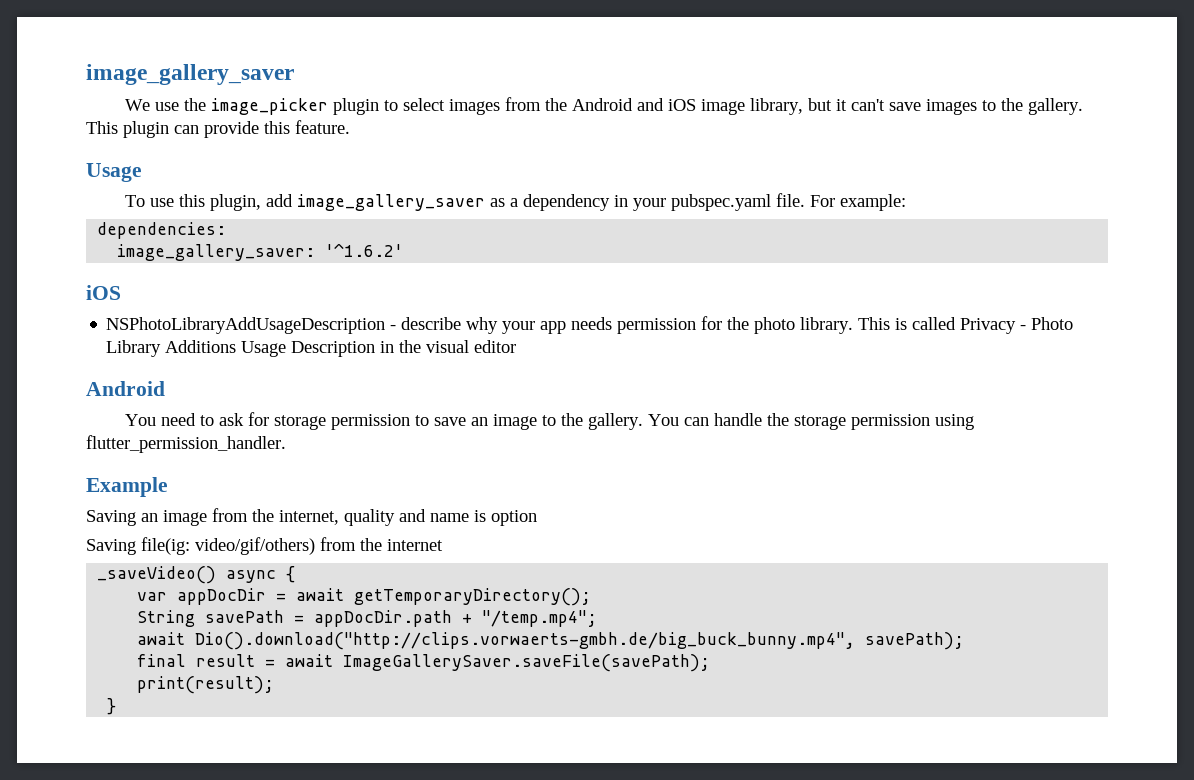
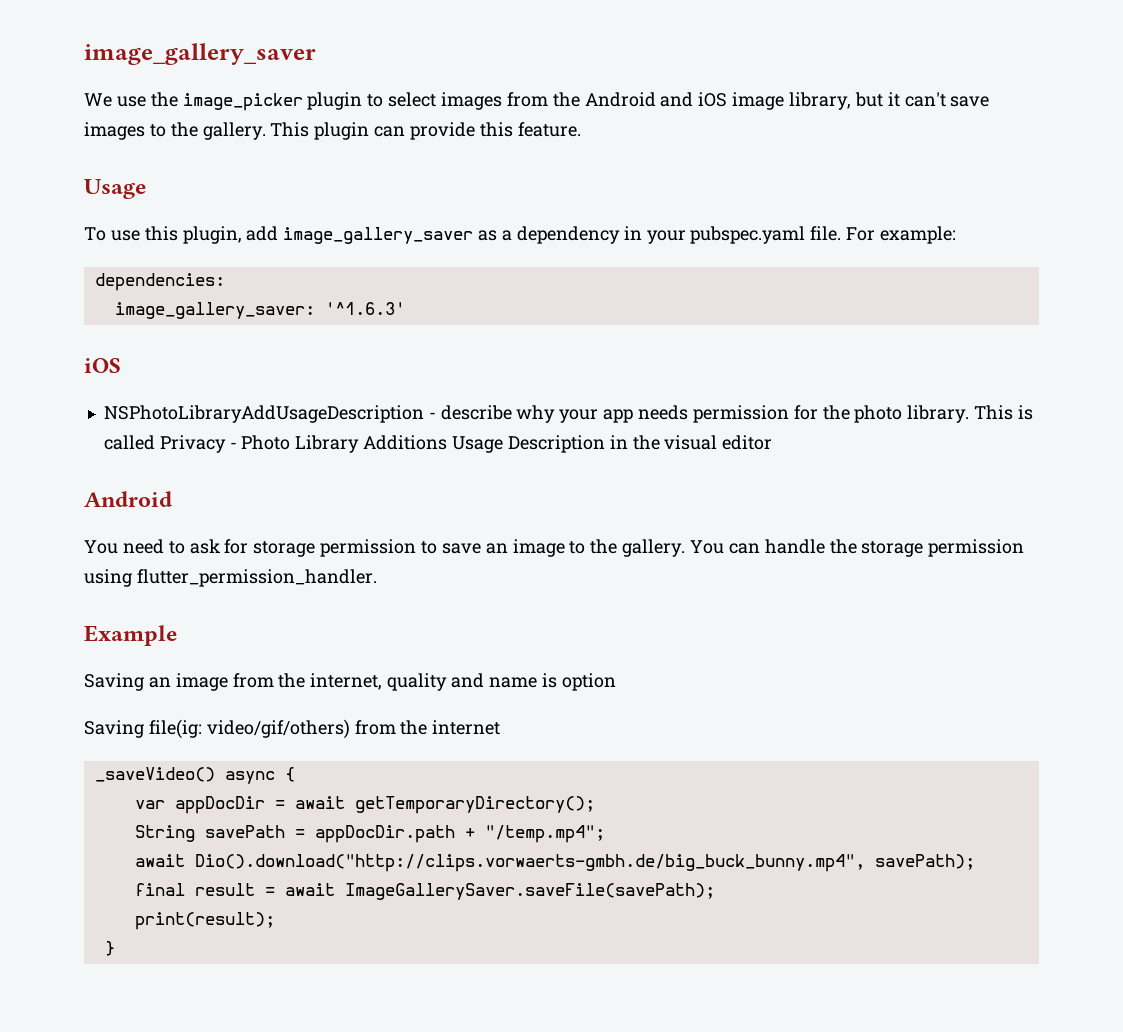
- image_gallery_saver: '^1.6.2'
+ image_gallery_saver: '^1.6.3'

